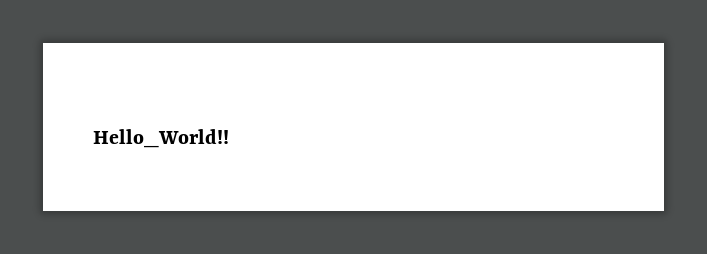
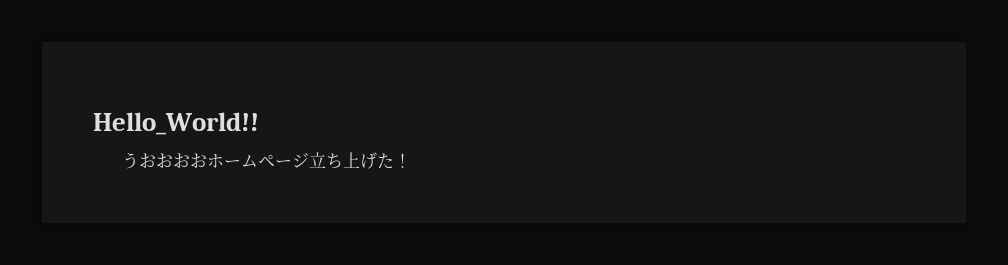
+ うおおおおホームページ立ち上げた！

